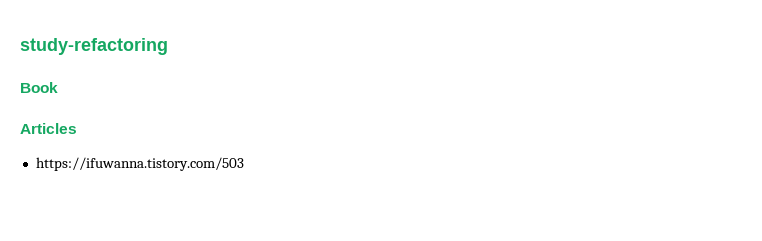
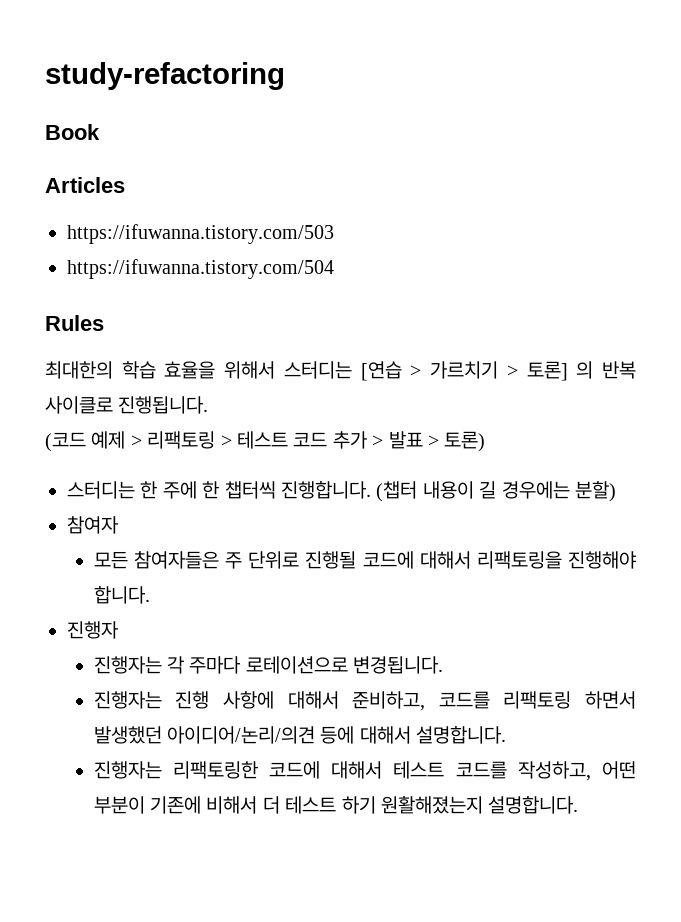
+ https://ifuwanna.tistory.com/504
+ Rules
+ 최대한의 학습 효율을 위해서 스터디는 [연습 > 가르치기 > 토론] 의 반복 사이클로 진행됩니다.
+ (코드 예제 > 리팩토링 > 테스트 코드 추가 > 발표 > 토론)
+ 스터디는 한 주에 한 챕터씩 진행합니다. (챕터 내용이 길 경우에는 분할)
+ 참여자
+ 모든 참여자들은 주 단위로 진행될 코드에 대해서 리팩토링을 진행해야 합니다.
+ 진행자
+ 진행자는 각 주마다 로테이션으로 변경됩니다.
+ 진행자는 진행 사항에 대해서 준비하고, 코드를 리팩토링 하면서 발생했던 아이디어/논리/의견 등에 대해서 설명합니다.
+ 진행자는 리팩토링한 코드에 대해서 테스트 코드를 작성하고, 어떤 부분이 기존에 비해서 더 테스트 하기 원활해졌는지 설명합니다.

